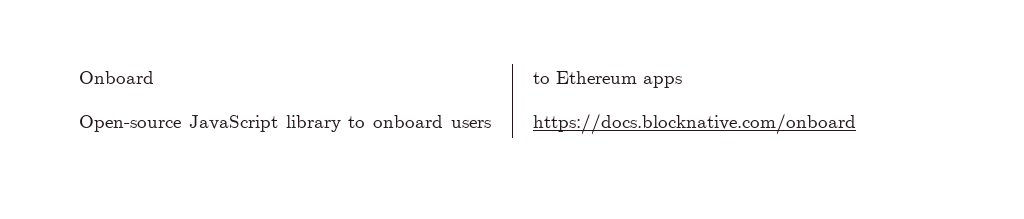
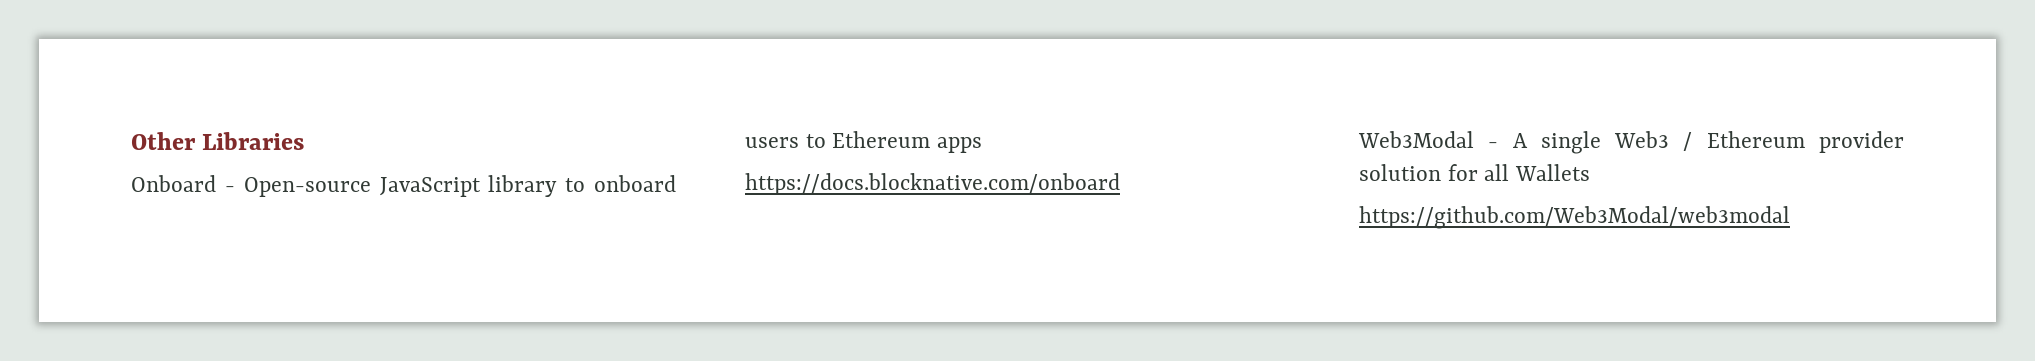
+ Other Libraries
- Onboard
- Open-source JavaScript library to onboard users to Ethereum apps
+ Onboard - Open-source JavaScript library to onboard users to Ethereum apps
+ Web3Modal - A single Web3 / Ethereum provider solution for all Wallets
+ https://github.com/Web3Modal/web3modal

